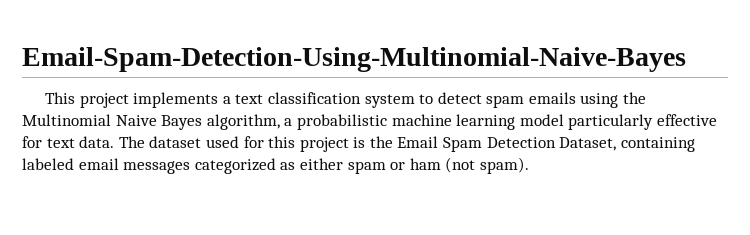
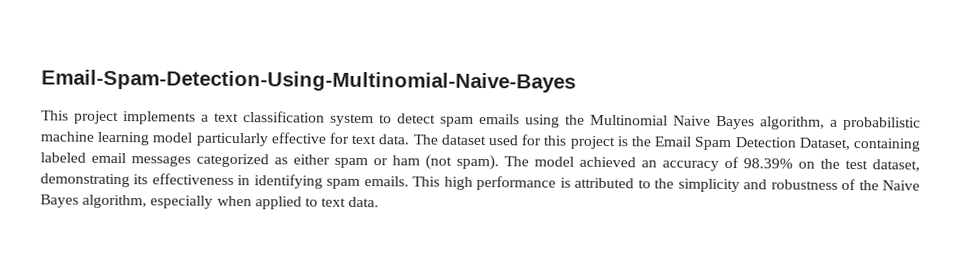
+ The model achieved an accuracy of 98.39% on the test dataset, demonstrating its effectiveness in identifying spam emails. This high performance is attributed to the simplicity and robustness of the Naive Bayes algorithm, especially when applied to text data.

